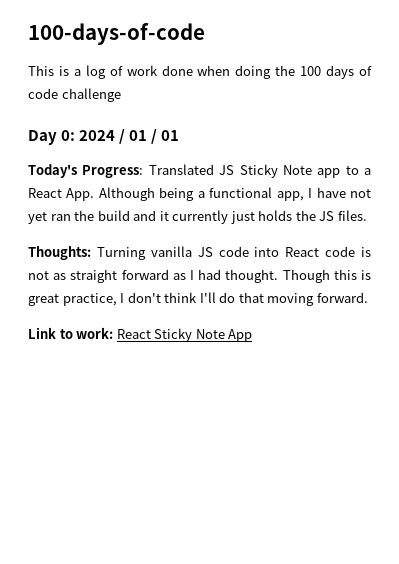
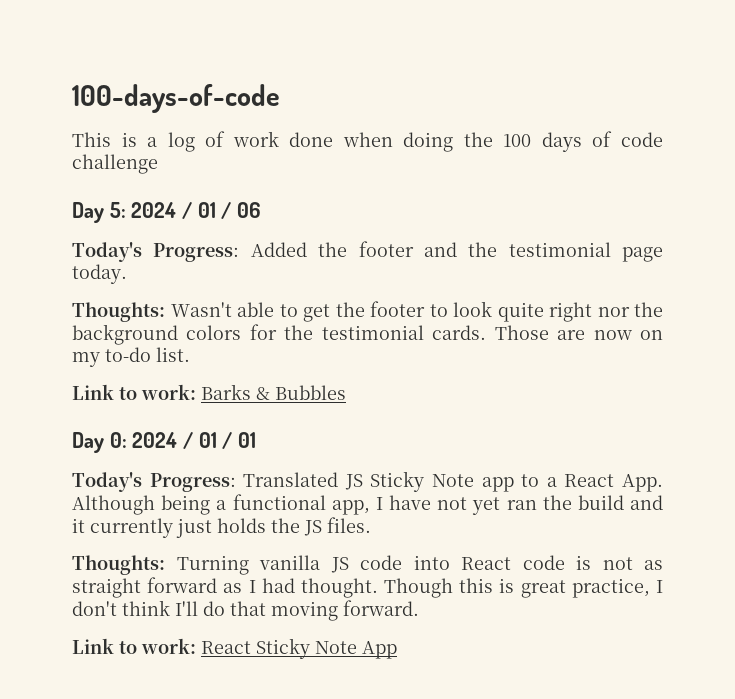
+ Day 5: 2024 / 01 / 06
+ Today's Progress: Added the footer and the testimonial page today.
+ Thoughts: Wasn't able to get the footer to look quite right nor the background colors for the testimonial cards. Those are now on my to-do list.
+ Link to work: Barks & Bubbles

